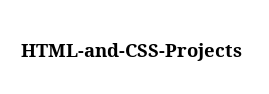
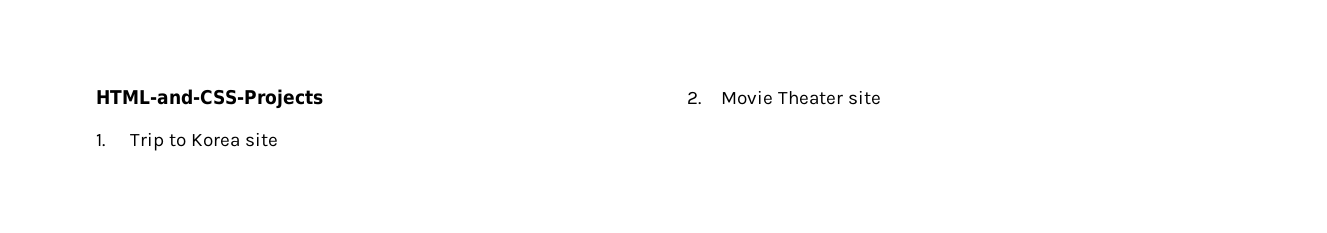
+ 1. Trip to Korea site
+ 2. Movie Theater site

